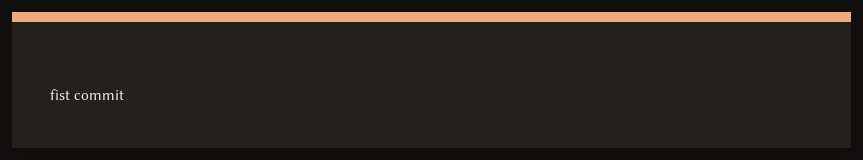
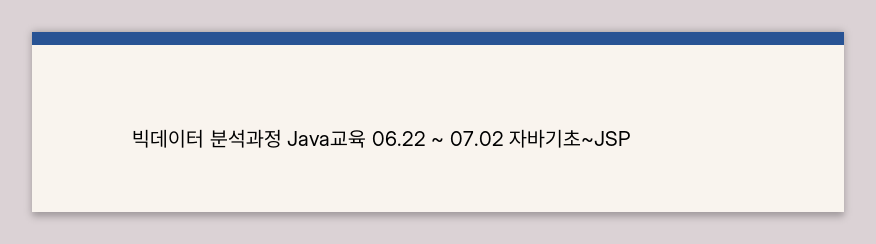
- fist commit
+ 빅데이터 분석과정 Java교육 06.22 ~ 07.02 자바기초~JSP

